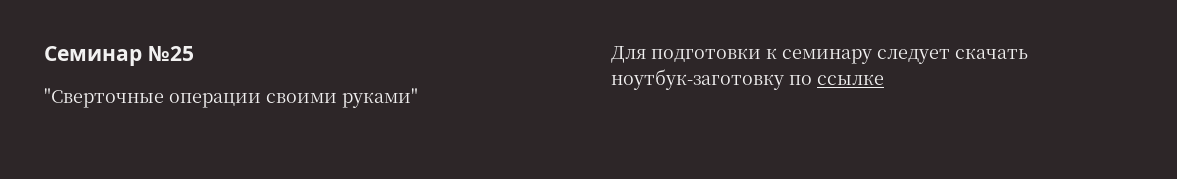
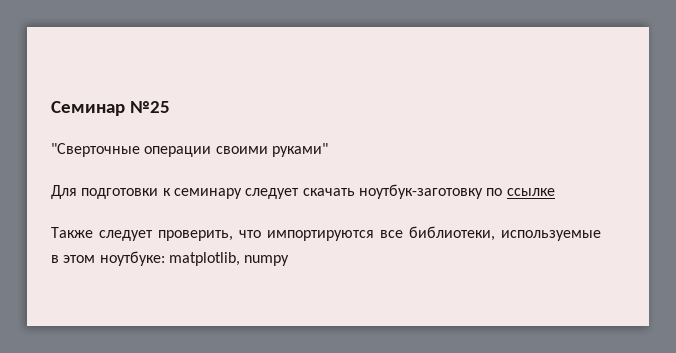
+ Также следует проверить, что импортируются все библиотеки, используемые в этом ноутбуке: matplotlib, numpy

